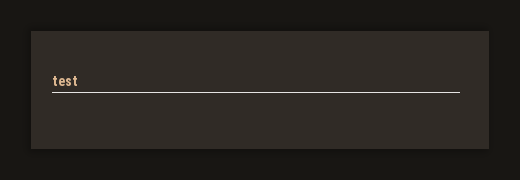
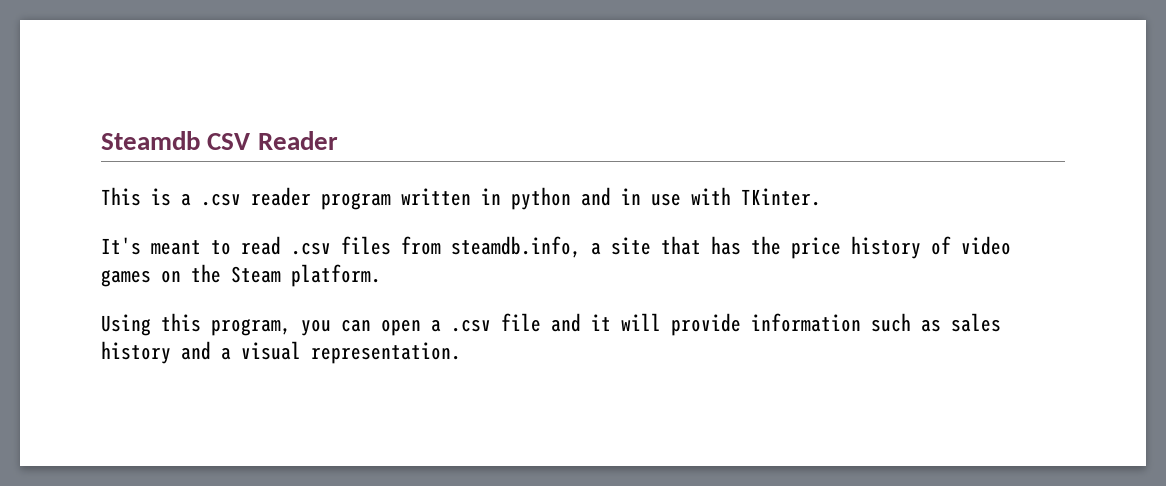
- test
+ Steamdb CSV Reader
+ This is a .csv reader program written in python and in use with TKinter.
+ It's meant to read .csv files from steamdb.info, a site that has the price history of video games on the Steam platform.
+ Using this program, you can open a .csv file and it will provide information such as sales history and a visual representation.

